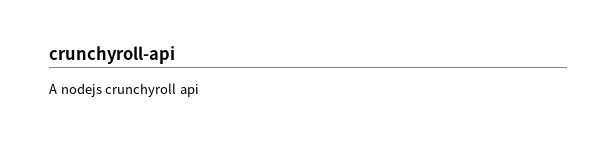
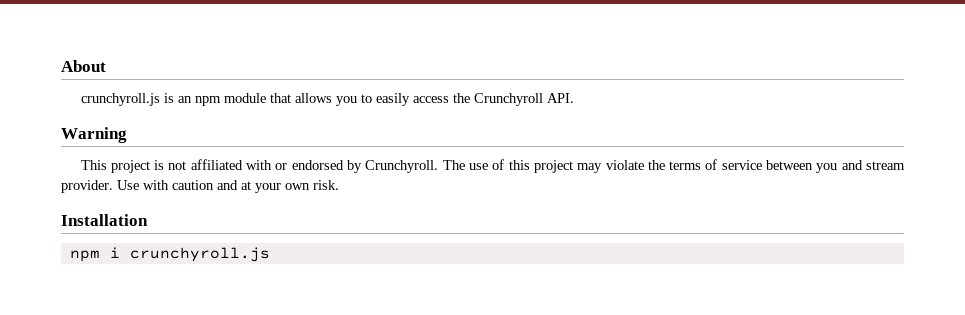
- crunchyroll-api
- A nodejs crunchyroll api
+ About
+ crunchyroll.js is an npm module that allows you to easily access the Crunchyroll API.
+ Warning
+ This project is not affiliated with or endorsed by Crunchyroll. The use of this project may violate the terms of service between you and stream provider. Use with caution and at your own risk.
+ Installation
+ npm i crunchyroll.js

